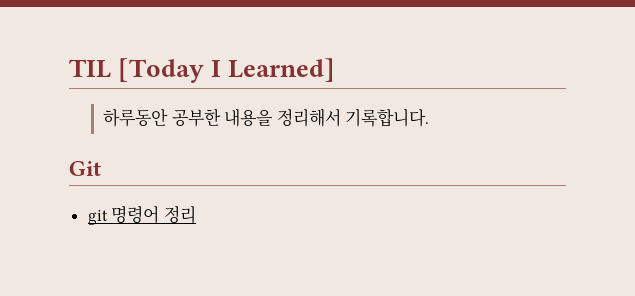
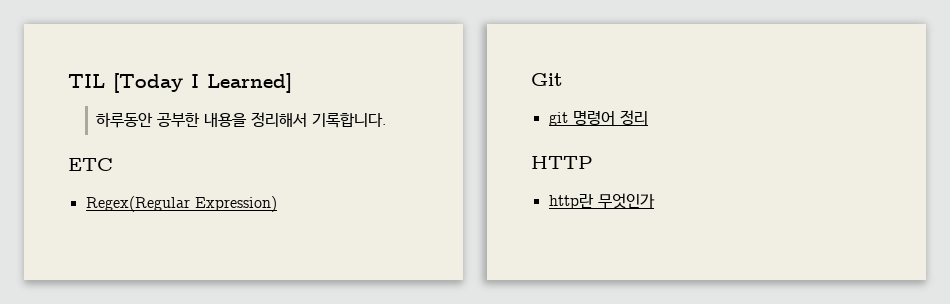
+ ETC
+ Regex(Regular Expression)
+ HTTP
+ http란 무엇인가

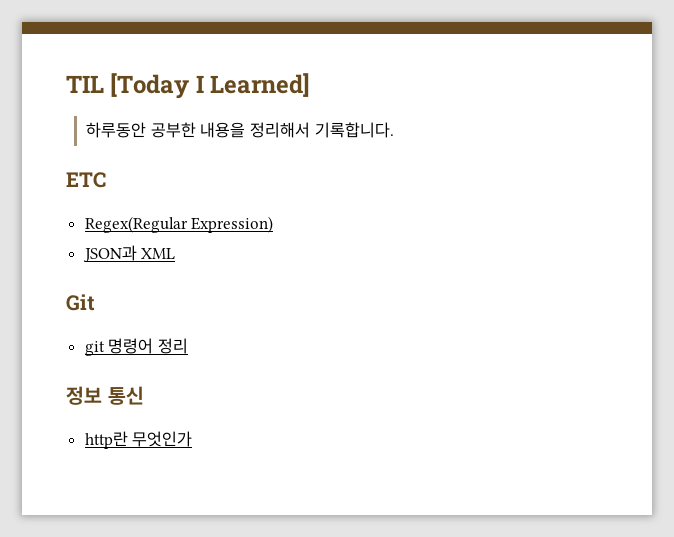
+ JSON과 XML
- HTTP
+ 정보 통신

